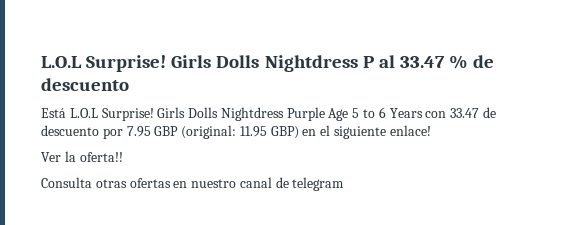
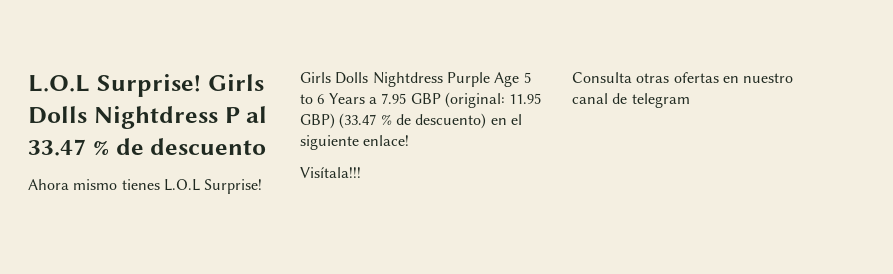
- Está L.O.L Surprise!
+ Ahora mismo tienes L.O.L Surprise!
- Girls Dolls Nightdress Purple Age 5 to 6 Years con 33.47 de descuento por 7.95 GBP (original: 11.95 GBP) en el siguiente enlace!
+ Girls Dolls Nightdress Purple Age 5 to 6 Years a 7.95 GBP (original: 11.95 GBP) (33.47 % de descuento) en el siguiente enlace!
- Ver la oferta!!
+ Visítala!!!

